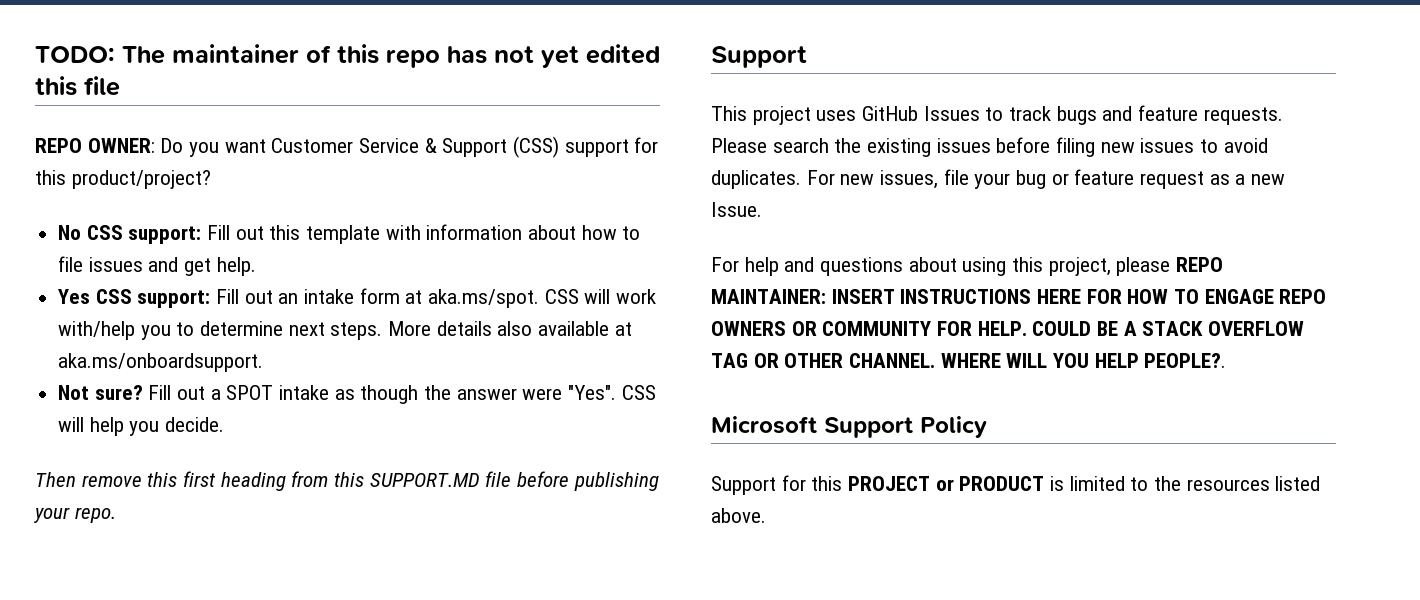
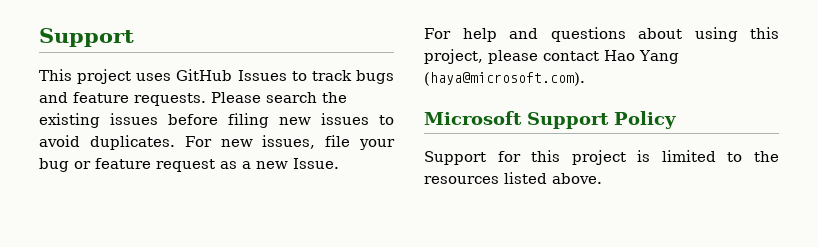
- TODO: The maintainer of this repo has not yet edited this file
- REPO OWNER: Do you want Customer Service & Support (CSS) support for this product/project?
- No CSS support: Fill out this template with information about how to file issues and get help.
- Yes CSS support: Fill out an intake form at aka.ms/spot. CSS will work with/help you to determine next steps. More details also available at aka.ms/onboardsupport.
- Not sure? Fill out a SPOT intake as though the answer were "Yes". CSS will help you decide.
- Then remove this first heading from this SUPPORT.MD file before publishing your repo.
- For help and questions about using this project, please REPO MAINTAINER: INSERT INSTRUCTIONS HERE FOR HOW TO ENGAGE REPO OWNERS OR COMMUNITY FOR HELP. COULD BE A STACK OVERFLOW TAG OR OTHER CHANNEL. WHERE WILL YOU HELP PEOPLE?.
+ For help and questions about using this project, please contact Hao Yang (haya@microsoft.com).
- Support for this PROJECT or PRODUCT is limited to the resources listed above.
+ Support for this project is limited to the resources listed above.

